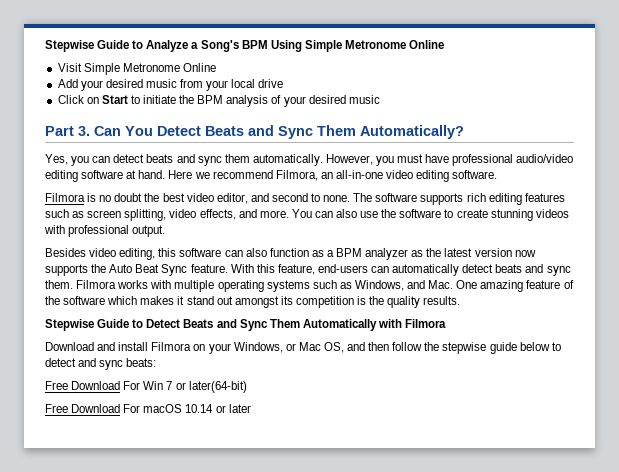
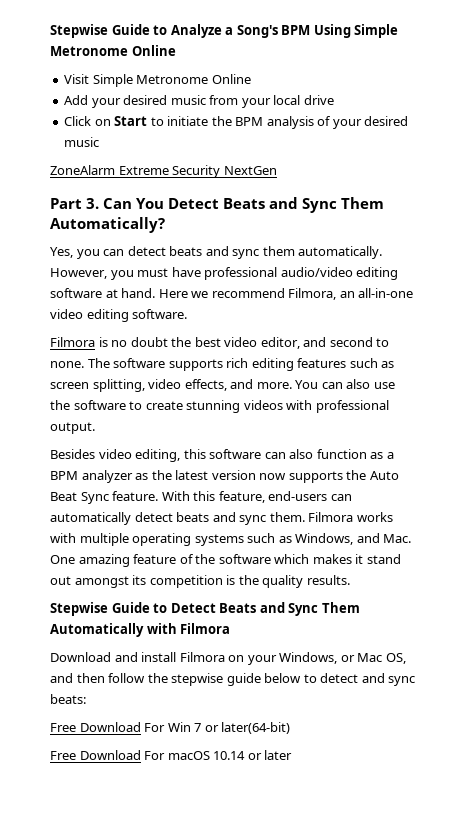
+ ZoneAlarm Extreme Security NextGen

